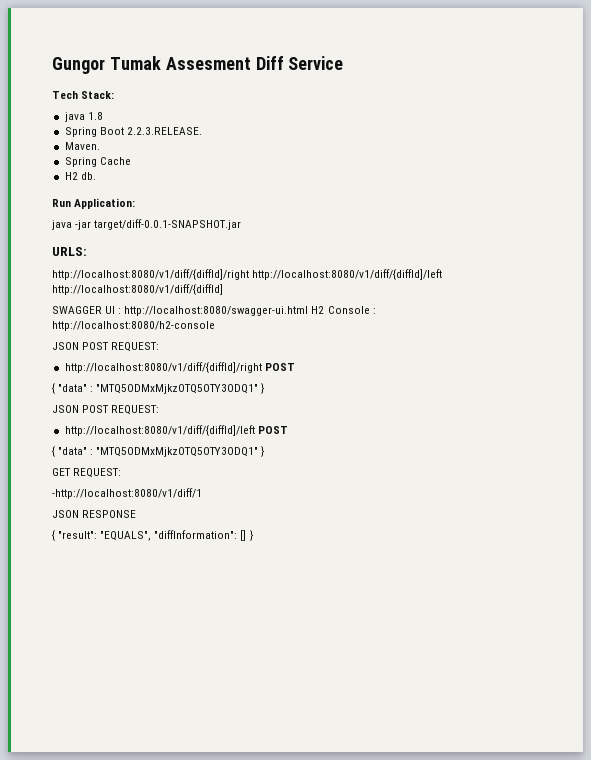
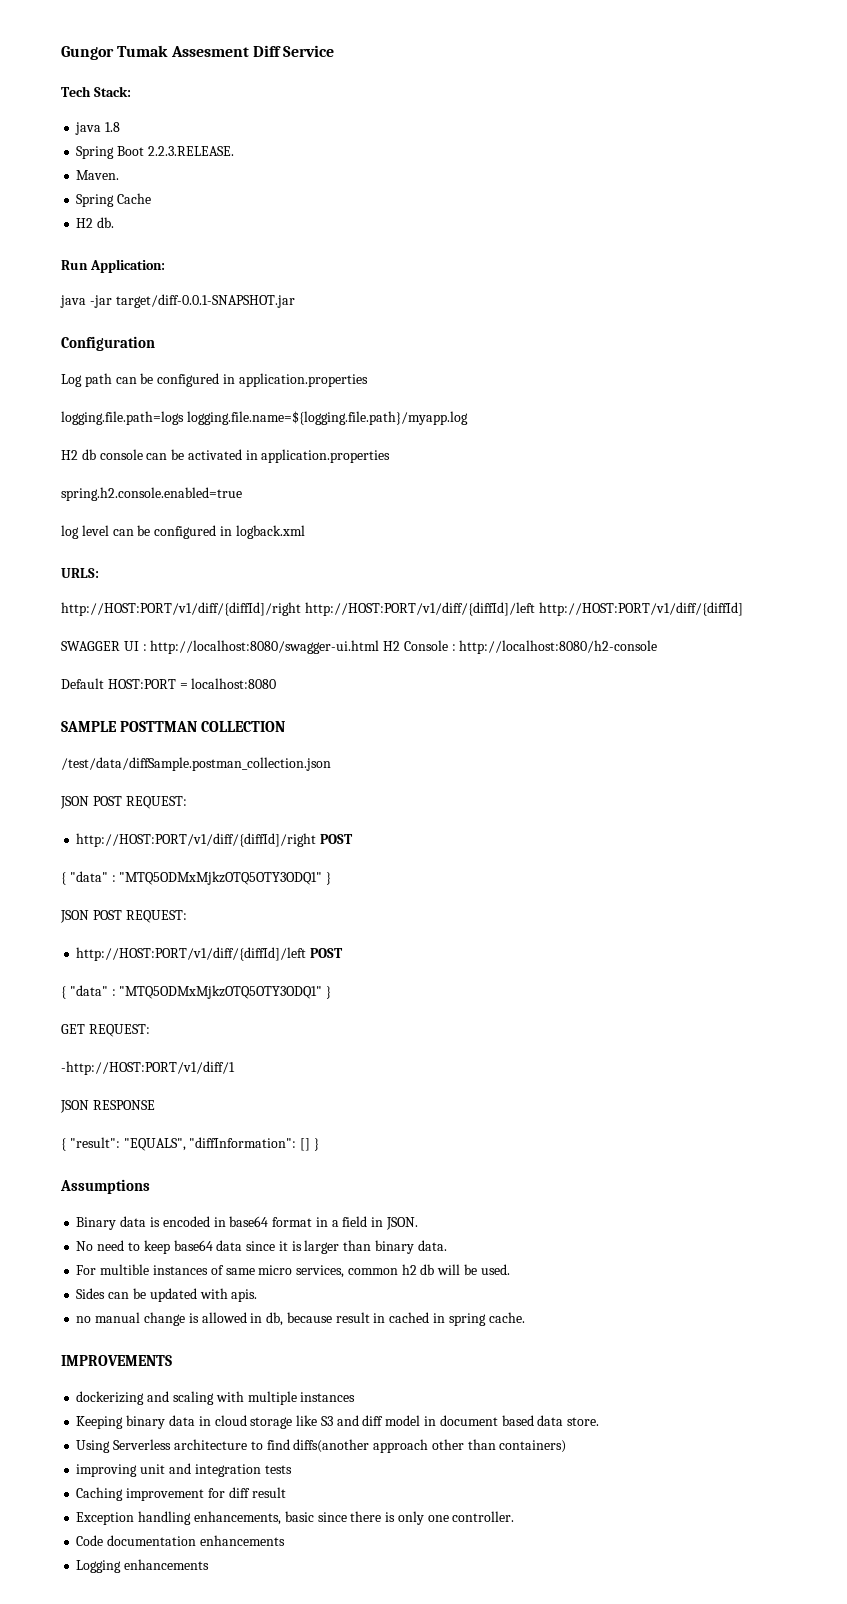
+ Configuration
+ Log path can be configured in application.properties
+ logging.file.path=logs logging.file.name=${logging.file.path}/myapp.log
+ H2 db console can be activated in application.properties
+ spring.h2.console.enabled=true
+ log level can be configured in logback.xml
  URLS:
- http://localhost:8080/v1/diff/{diffId]/right http://localhost:8080/v1/diff/{diffId]/left http://localhost:8080/v1/diff/{diffId]
+ http://HOST:PORT/v1/diff/{diffId]/right http://HOST:PORT/v1/diff/{diffId]/left http://HOST:PORT/v1/diff/{diffId]
  SWAGGER UI : http://localhost:8080/swagger-ui.html H2 Console : http://localhost:8080/h2-console
+ Default HOST:PORT = localhost:8080
+ SAMPLE POSTTMAN COLLECTION
+ /test/data/diffSample.postman_collection.json
  JSON POST REQUEST:
- http://localhost:8080/v1/diff/{diffId]/right POST
+ http://HOST:PORT/v1/diff/{diffId]/right POST
- http://localhost:8080/v1/diff/{diffId]/left POST
+ http://HOST:PORT/v1/diff/{diffId]/left POST
- -http://localhost:8080/v1/diff/1
+ -http://HOST:PORT/v1/diff/1
+ Assumptions
+ Binary data is encoded in base64 format in a field in JSON.
+ No need to keep base64 data since it is larger than binary data.
+ For multible instances of same micro services, common h2 db will be used.
+ Sides can be updated with apis.
+ no manual change is allowed in db, because result in cached in spring cache.
+ IMPROVEMENTS
+ dockerizing and scaling with multiple instances
+ Keeping binary data in cloud storage like S3 and diff model in document based data store.
+ Using Serverless architecture to find diffs(another approach other than containers)
+ improving unit and integration tests
+ Caching improvement for diff result
+ Exception handling enhancements, basic since there is only one controller.
+ Code documentation enhancements
+ Logging enhancements

